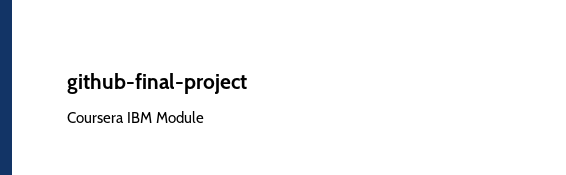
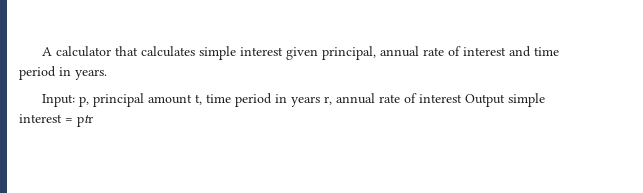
- github-final-project
- Coursera IBM Module
+ A calculator that calculates simple interest given principal, annual rate of interest and time period in years.
+ Input: p, principal amount t, time period in years r, annual rate of interest Output simple interest = ptr

